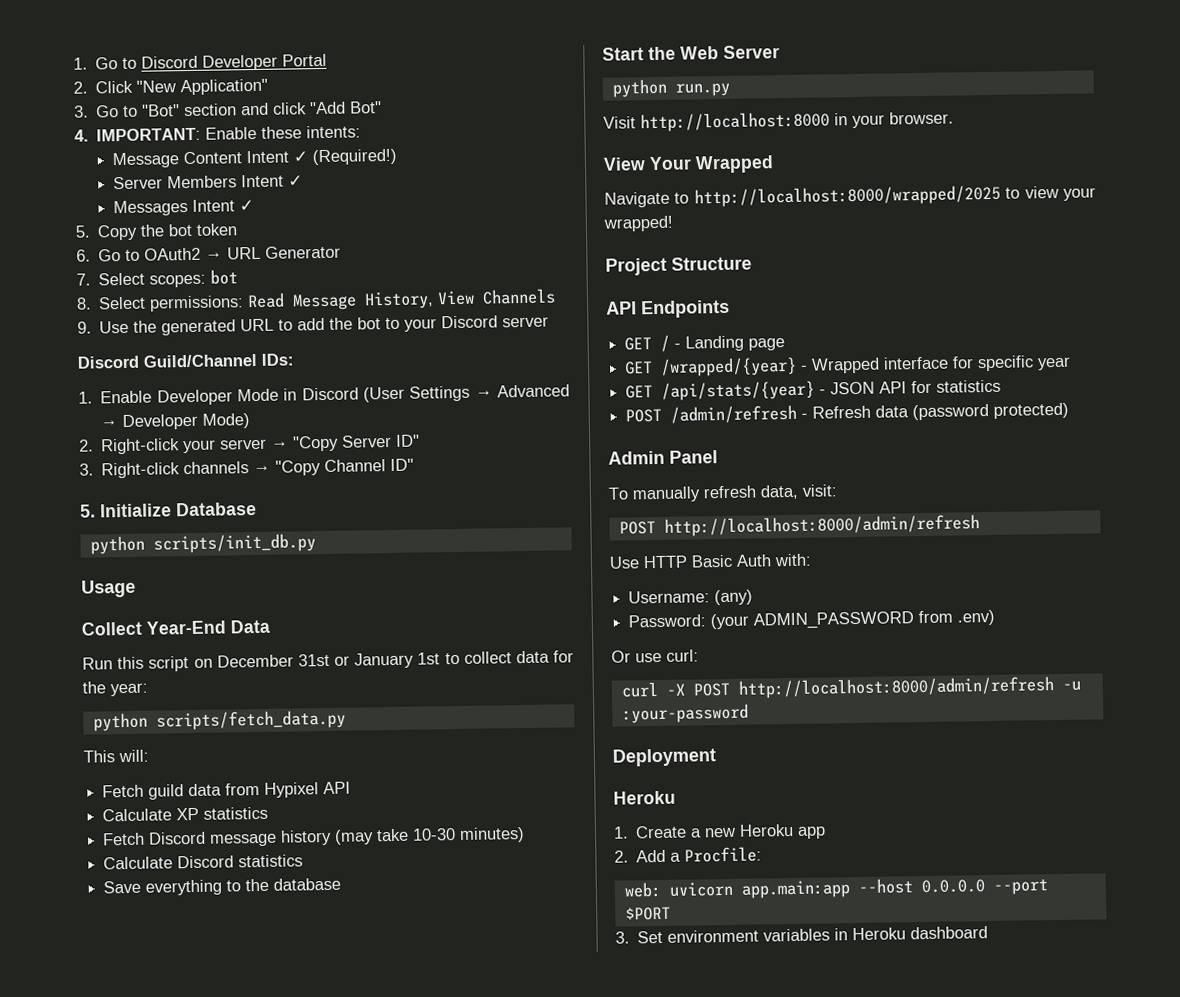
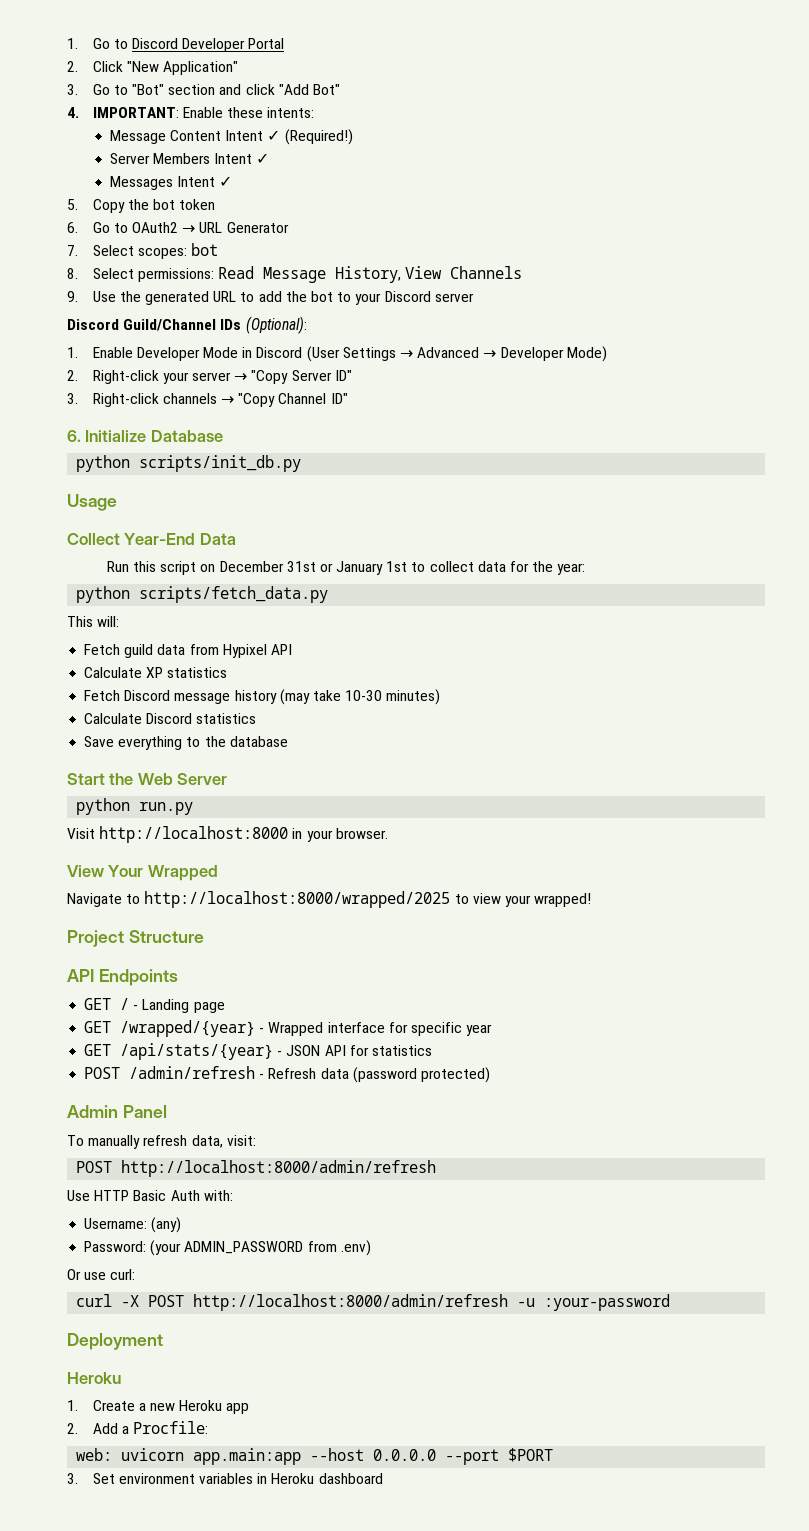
- Discord Guild/Channel IDs:
+ Discord Guild/Channel IDs (Optional):
- 5. Initialize Database
+ 6. Initialize Database

